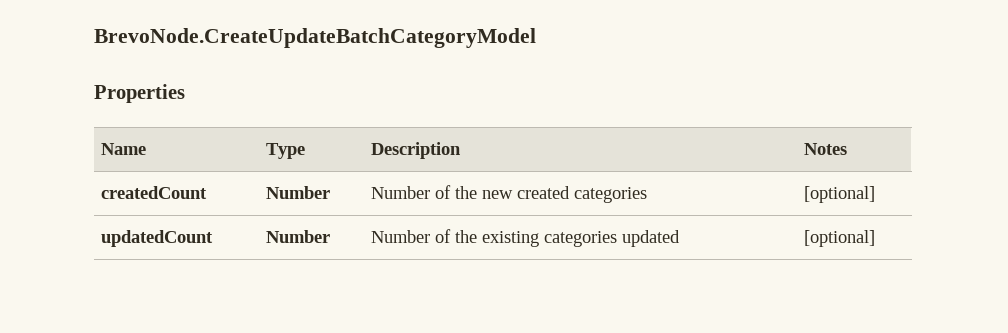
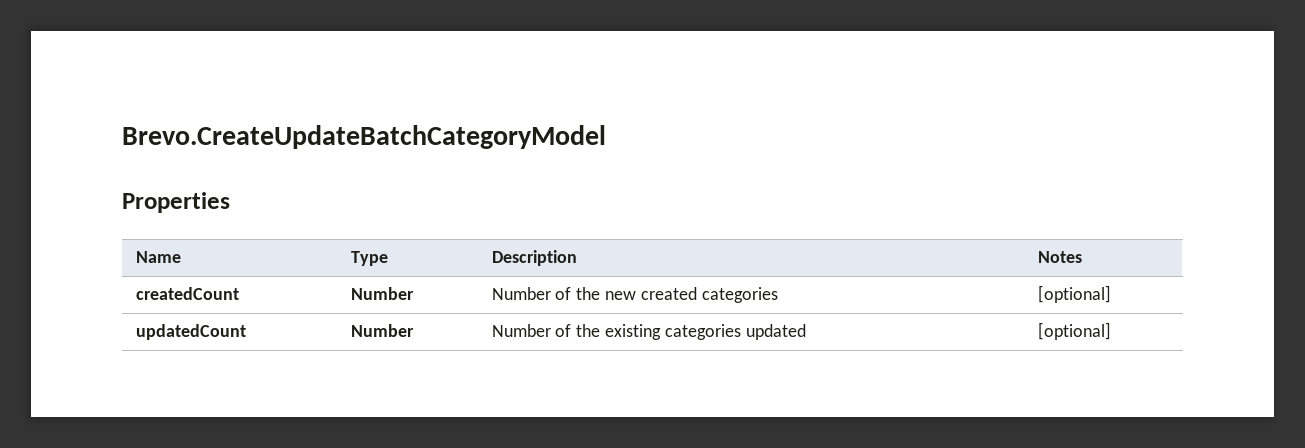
- BrevoNode.CreateUpdateBatchCategoryModel
+ Brevo.CreateUpdateBatchCategoryModel

